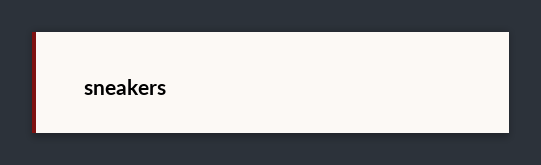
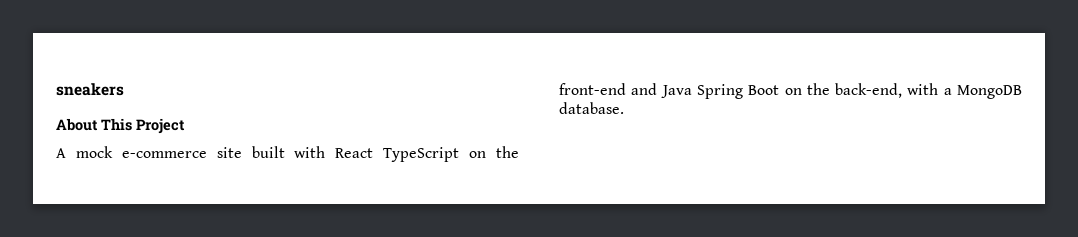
+ About This Project
+ A mock e-commerce site built with React TypeScript on the front-end and Java Spring Boot on the back-end, with a MongoDB database.

